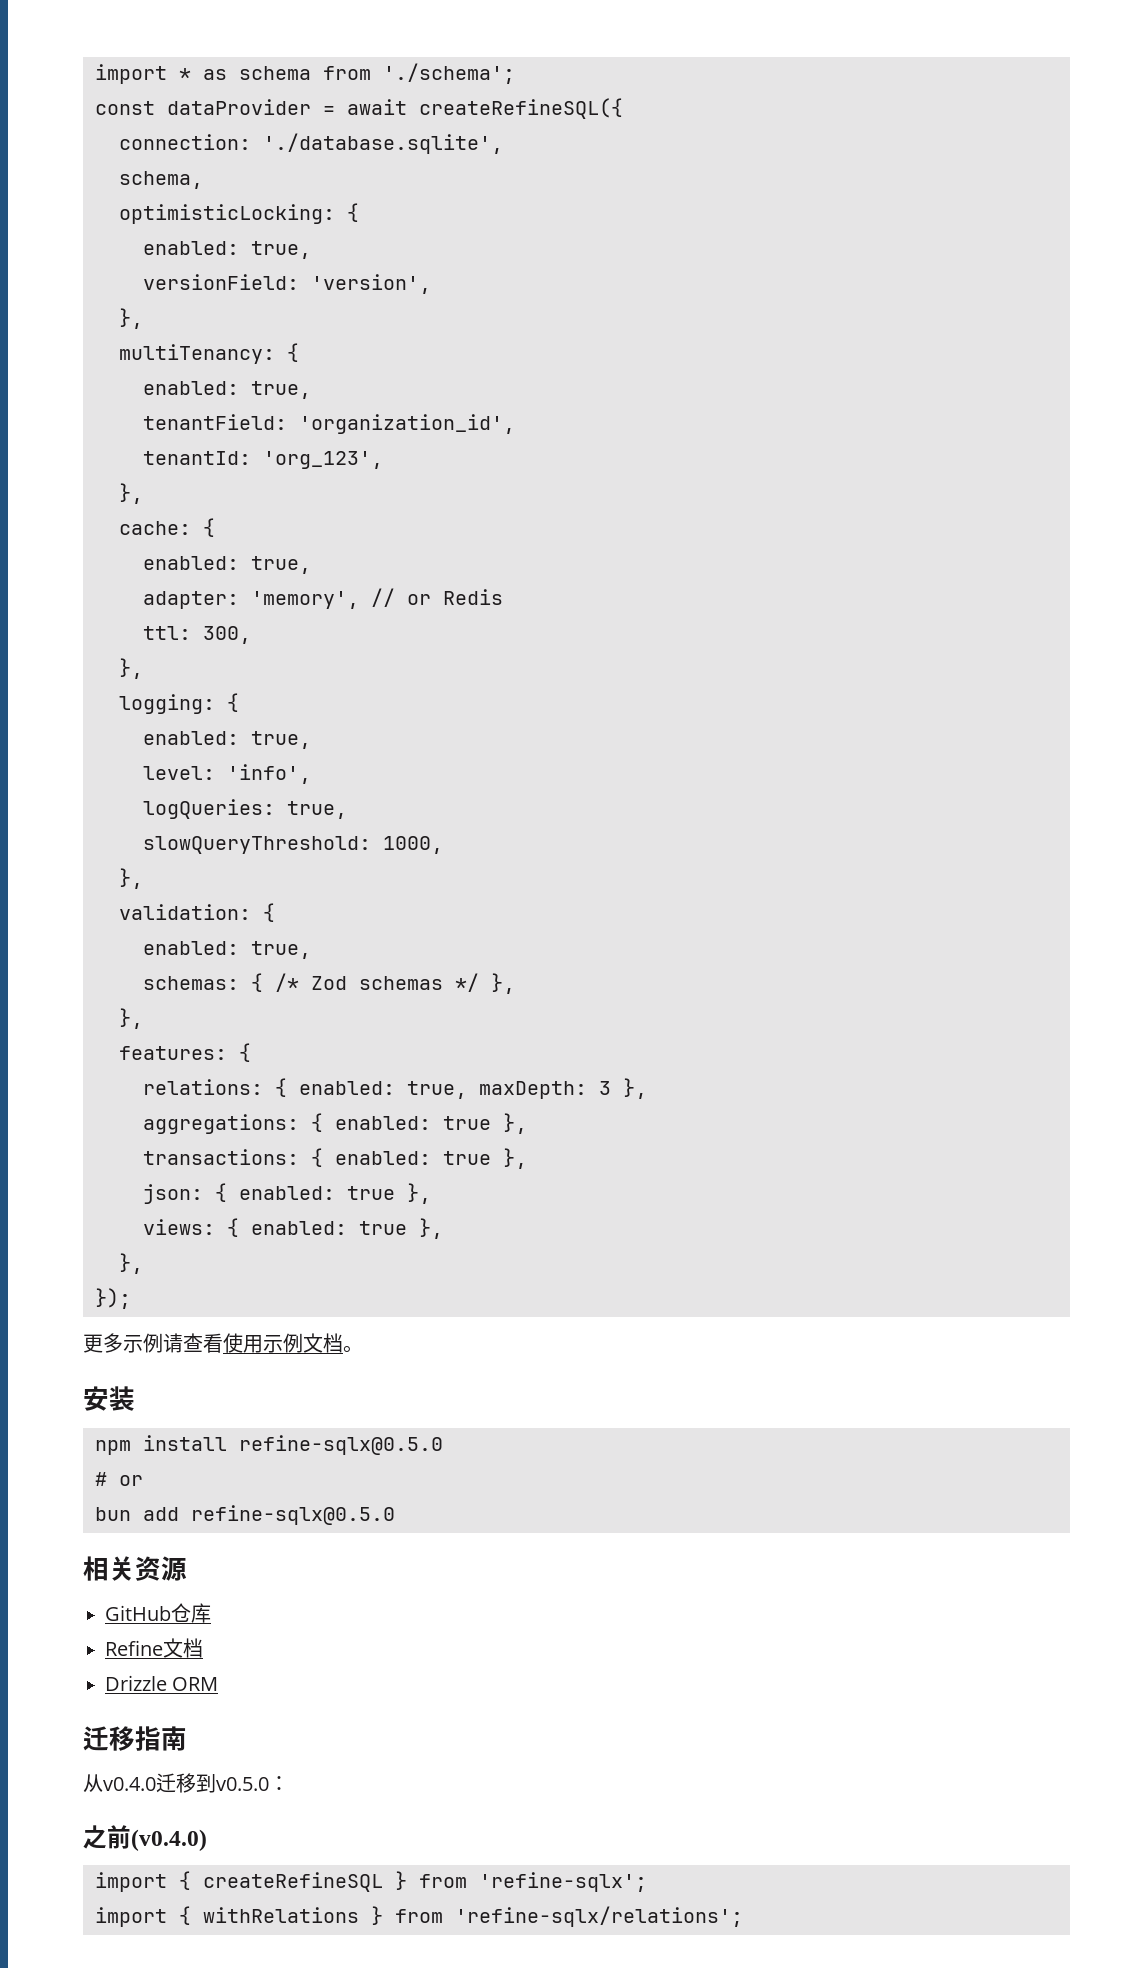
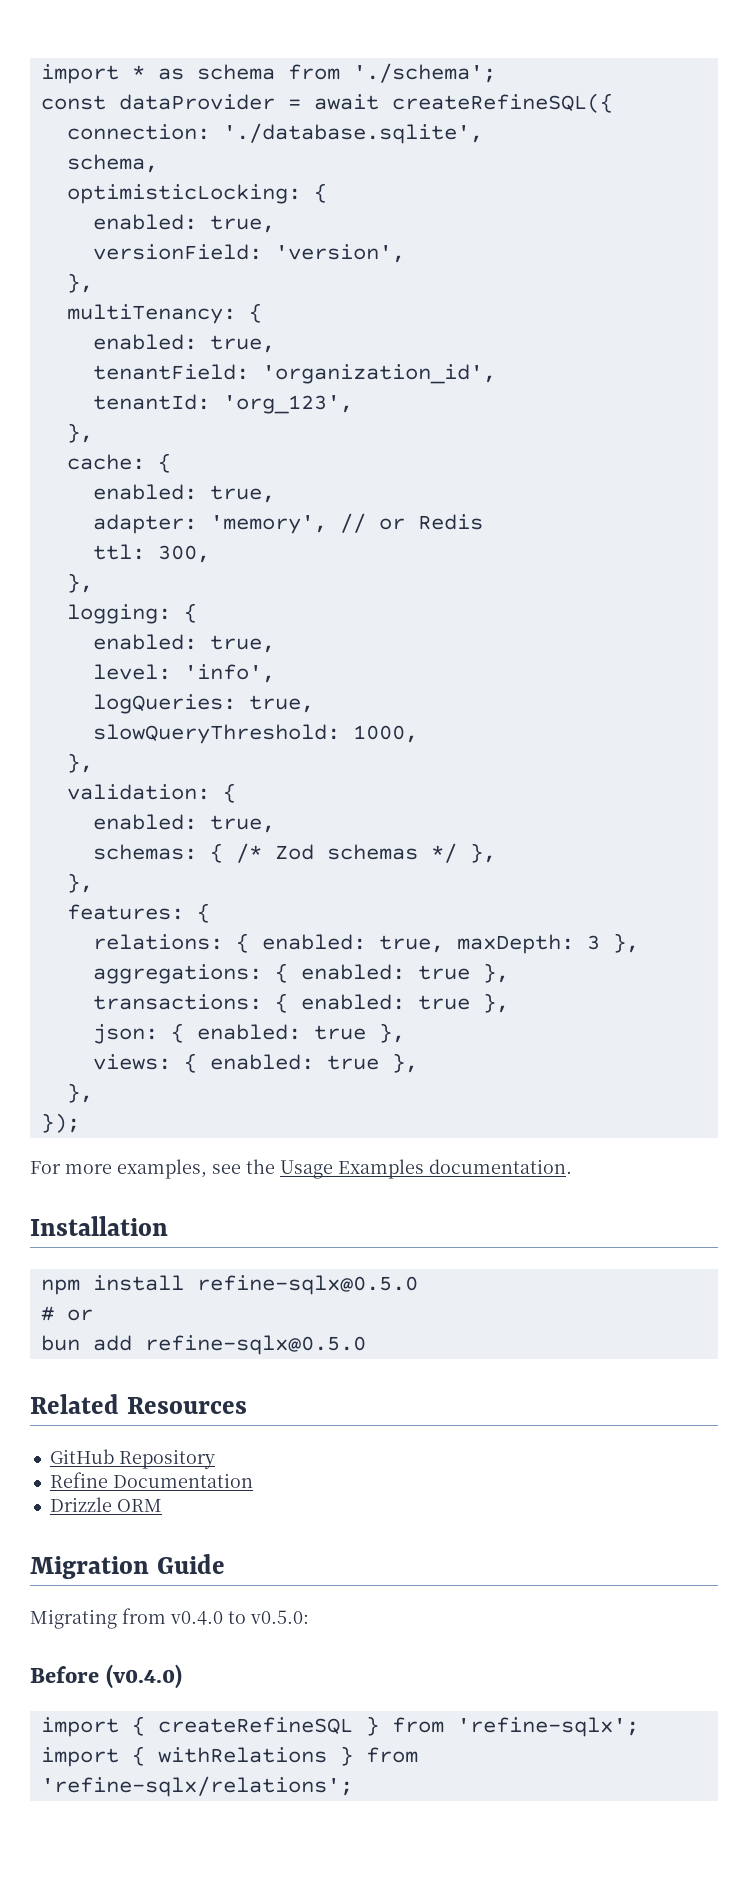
- 更多示例请查看使用示例文档。
- 安装
+ For more examples, see the Usage Examples documentation.
+ Installation
- 相关资源
+ Related Resources
- GitHub仓库
+ GitHub Repository
- Refine文档
+ Refine Documentation
- 迁移指南
- 从v0.4.0迁移到v0.5.0：
- 之前(v0.4.0)
+ Migration Guide
+ Migrating from v0.4.0 to v0.5.0:
+ Before (v0.4.0)

